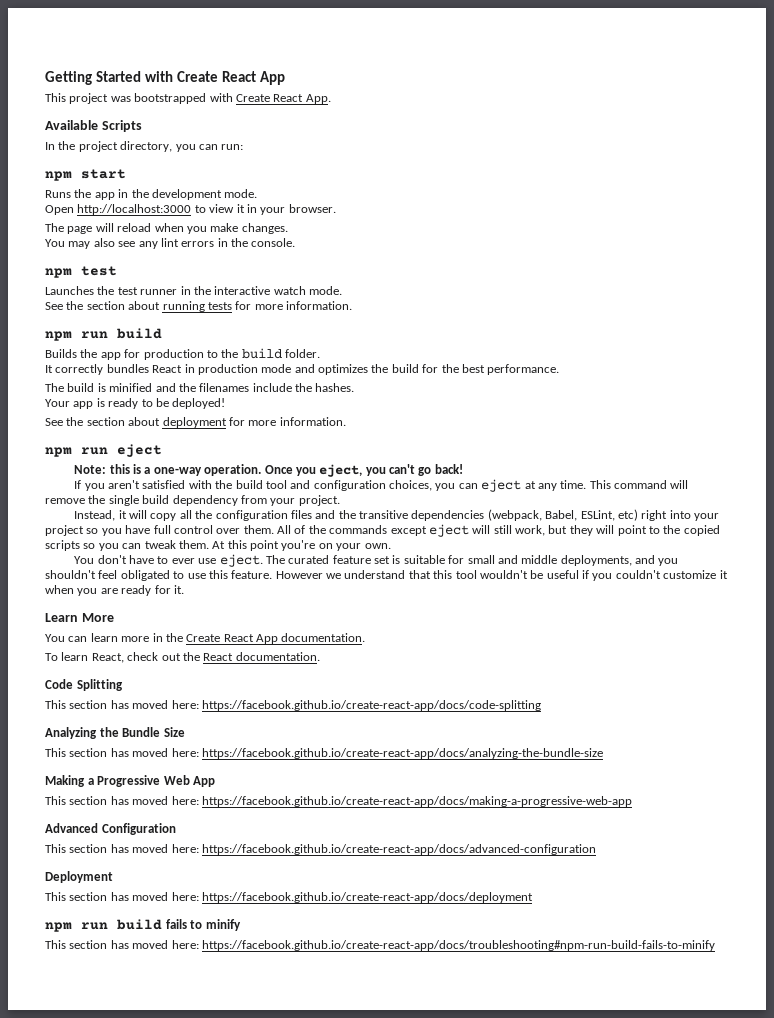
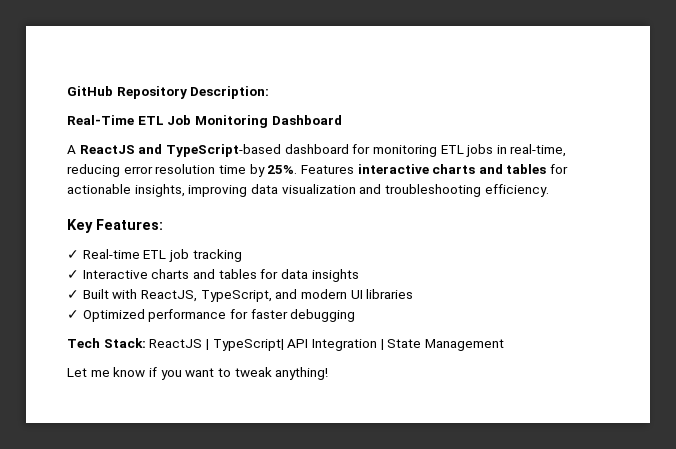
- Getting Started with Create React App
- This project was bootstrapped with Create React App.
- Available Scripts
- In the project directory, you can run:
- npm start
- Runs the app in the development mode.
- Open http://localhost:3000 to view it in your browser.
- The page will reload when you make changes.
- You may also see any lint errors in the console.
- npm test
- Launches the test runner in the interactive watch mode.
- See the section about running tests for more information.
- npm run build
- Builds the app for production to the build folder.
- It correctly bundles React in production mode and optimizes the build for the best performance.
- The build is minified and the filenames include the hashes.
- Your app is ready to be deployed!
- See the section about deployment for more information.
- npm run eject
- Note: this is a one-way operation. Once you eject, you can't go back!
- If you aren't satisfied with the build tool and configuration choices, you can eject at any time. This command will remove the single build dependency from your project.
- Instead, it will copy all the configuration files and the transitive dependencies (webpack, Babel, ESLint, etc) right into your project so you have full control over them. All of the commands except eject will still work, but they will point to the copied scripts so you can tweak them. At this point you're on your own.
- You don't have to ever use eject. The curated feature set is suitable for small and middle deployments, and you shouldn't feel obligated to use this feature. However we understand that this tool wouldn't be useful if you couldn't customize it when you are ready for it.
- Learn More
- You can learn more in the Create React App documentation.
- To learn React, check out the React documentation.
- Code Splitting
- This section has moved here: https://facebook.github.io/create-react-app/docs/code-splitting
- Analyzing the Bundle Size
- This section has moved here: https://facebook.github.io/create-react-app/docs/analyzing-the-bundle-size
- Making a Progressive Web App
- This section has moved here: https://facebook.github.io/create-react-app/docs/making-a-progressive-web-app
- Advanced Configuration
- This section has moved here: https://facebook.github.io/create-react-app/docs/advanced-configuration
- Deployment
- This section has moved here: https://facebook.github.io/create-react-app/docs/deployment
- npm run build fails to minify
- This section has moved here: https://facebook.github.io/create-react-app/docs/troubleshooting#npm-run-build-fails-to-minify
+ GitHub Repository Description:
+ Real-Time ETL Job Monitoring Dashboard
+ A ReactJS and TypeScript-based dashboard for monitoring ETL jobs in real-time, reducing error resolution time by 25%. Features interactive charts and tables for actionable insights, improving data visualization and troubleshooting efficiency.
+ Key Features:
+ ✓ Real-time ETL job tracking
+ ✓ Interactive charts and tables for data insights
+ ✓ Built with ReactJS, TypeScript, and modern UI libraries
+ ✓ Optimized performance for faster debugging
+ Tech Stack: ReactJS | TypeScript| API Integration | State Management
+ Let me know if you want to tweak anything!

